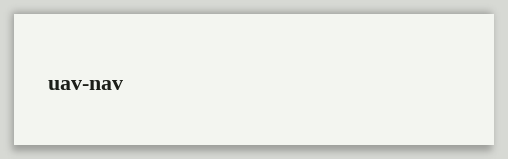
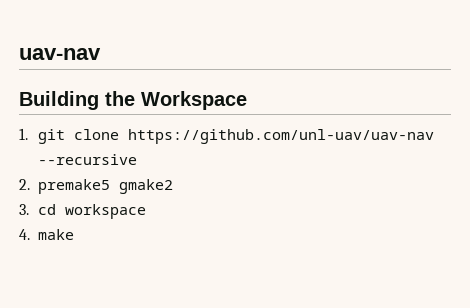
+ Building the Workspace
+ 1. git clone https://github.com/unl-uav/uav-nav --recursive
+ 2. premake5 gmake2
+ 3. cd workspace
+ 4. make

